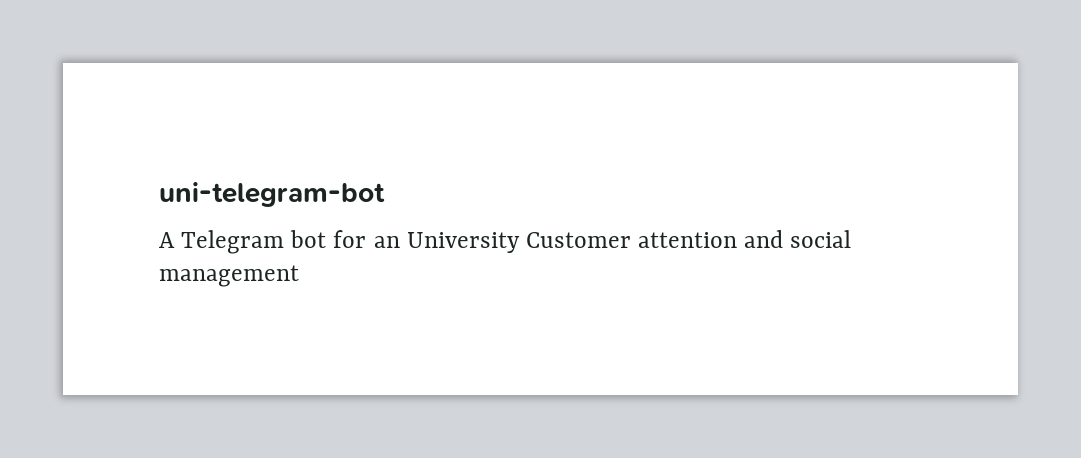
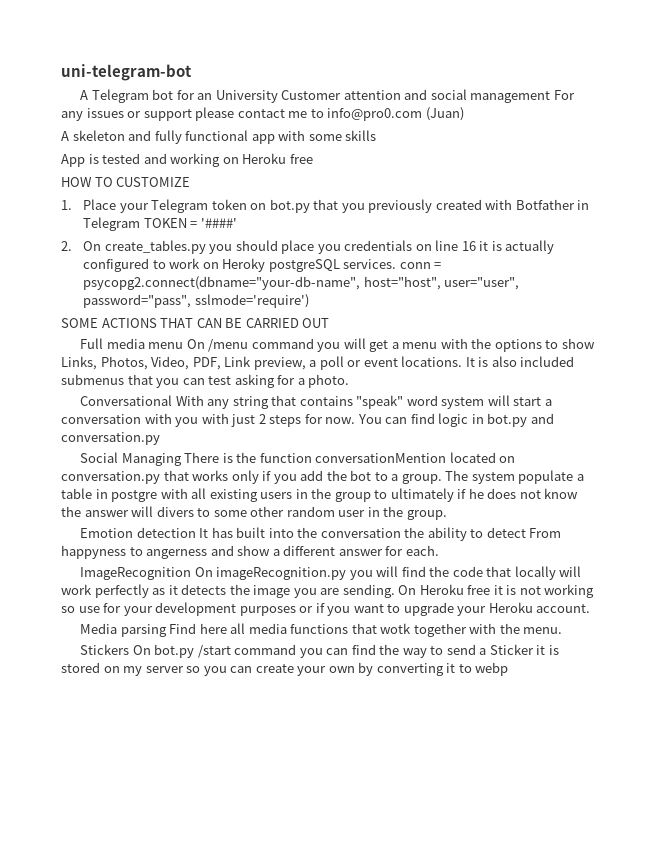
- A Telegram bot for an University Customer attention and social management
+ A Telegram bot for an University Customer attention and social management For any issues or support please contact me to info@pro0.com (Juan)
+ A skeleton and fully functional app with some skills
+ App is tested and working on Heroku free
+ HOW TO CUSTOMIZE
+ 1. Place your Telegram token on bot.py that you previously created with Botfather in Telegram TOKEN = '####'
+ 2. On create_tables.py you should place you credentials on line 16 it is actually configured to work on Heroky postgreSQL services. conn = psycopg2.connect(dbname="your-db-name", host="host", user="user", password="pass", sslmode='require')
+ SOME ACTIONS THAT CAN BE CARRIED OUT
+ Full media menu On /menu command you will get a menu with the options to show Links, Photos, Video, PDF, Link preview, a poll or event locations. It is also included submenus that you can test asking for a photo.
+ Conversational With any string that contains "speak" word system will start a conversation with you with just 2 steps for now. You can find logic in bot.py and conversation.py
+ Social Managing There is the function conversationMention located on conversation.py that works only if you add the bot to a group. The system populate a table in postgre with all existing users in the group to ultimately if he does not know the answer will divers to some other random user in the group.
+ Emotion detection It has built into the conversation the ability to detect From happyness to angerness and show a different answer for each.
+ ImageRecognition On imageRecognition.py you will find the code that locally will work perfectly as it detects the image you are sending. On Heroku free it is not working so use for your development purposes or if you want to upgrade your Heroku account.
+ Media parsing Find here all media functions that wotk together with the menu.
+ Stickers On bot.py /start command you can find the way to send a Sticker it is stored on my server so you can create your own by converting it to webp

